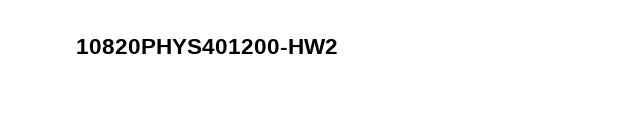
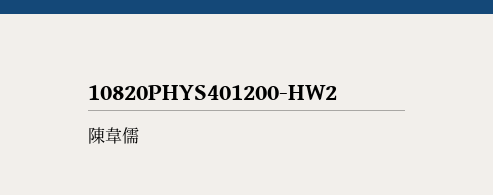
+ 陳韋儒

